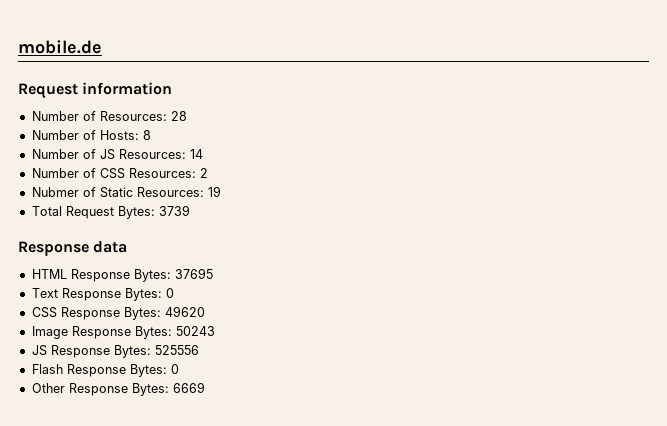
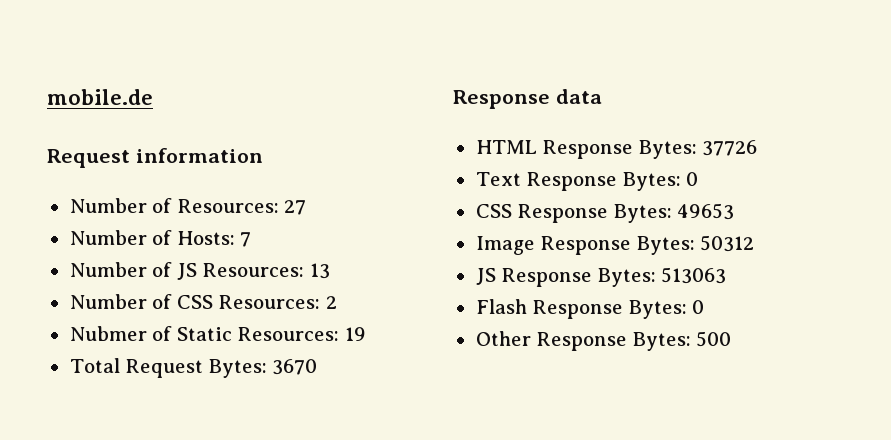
- Number of Resources: 28
+ Number of Resources: 27
- Number of Hosts: 8
+ Number of Hosts: 7
- Number of JS Resources: 14
+ Number of JS Resources: 13
- Total Request Bytes: 3739
+ Total Request Bytes: 3670
- HTML Response Bytes: 37695
+ HTML Response Bytes: 37726
- CSS Response Bytes: 49620
+ CSS Response Bytes: 49653
- Image Response Bytes: 50243
+ Image Response Bytes: 50312
- JS Response Bytes: 525556
+ JS Response Bytes: 513063
- Other Response Bytes: 6669
+ Other Response Bytes: 500

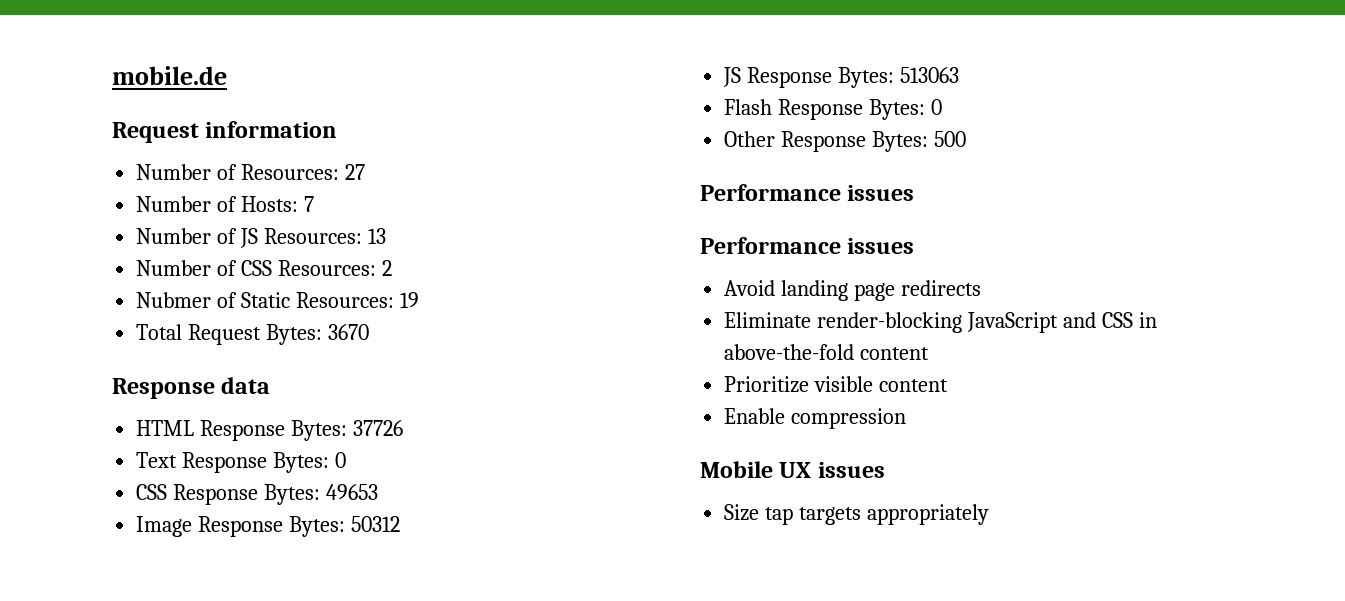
  Other Response Bytes: 500
+ Performance issues
+ Performance issues
+ Avoid landing page redirects
+ Eliminate render-blocking JavaScript and CSS in above-the-fold content
+ Prioritize visible content
+ Enable compression
+ Mobile UX issues
+ Size tap targets appropriately

